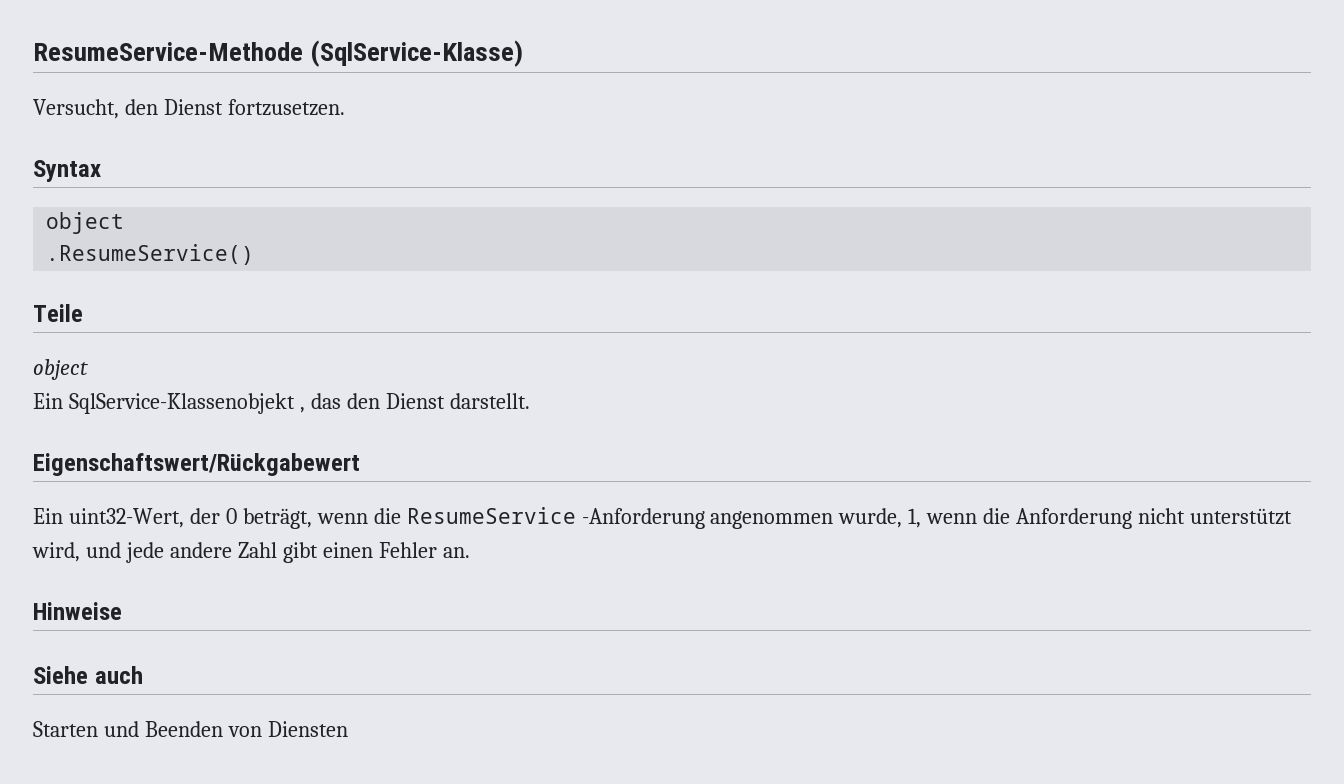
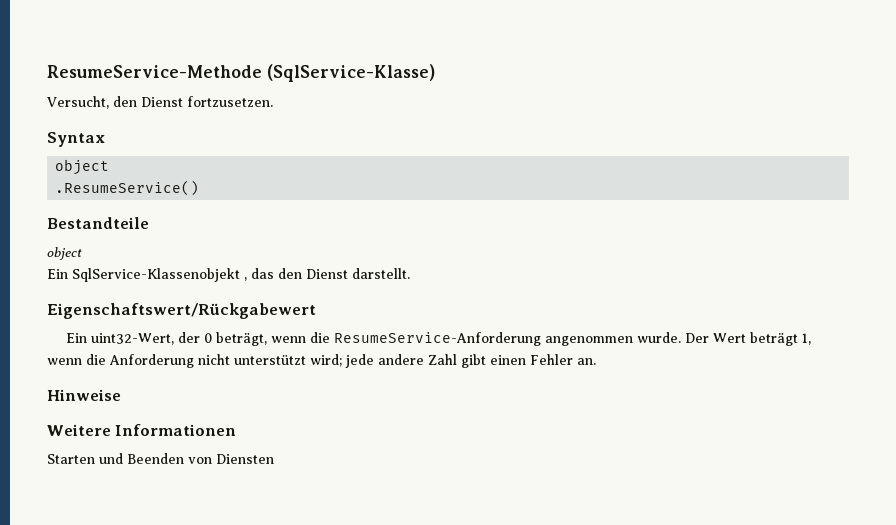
- Teile
+ Bestandteile
- Ein uint32-Wert, der 0 beträgt, wenn die ResumeService -Anforderung angenommen wurde, 1, wenn die Anforderung nicht unterstützt wird, und jede andere Zahl gibt einen Fehler an.
+ Ein uint32-Wert, der 0 beträgt, wenn die ResumeService-Anforderung angenommen wurde. Der Wert beträgt 1, wenn die Anforderung nicht unterstützt wird; jede andere Zahl gibt einen Fehler an.
- Siehe auch
+ Weitere Informationen

